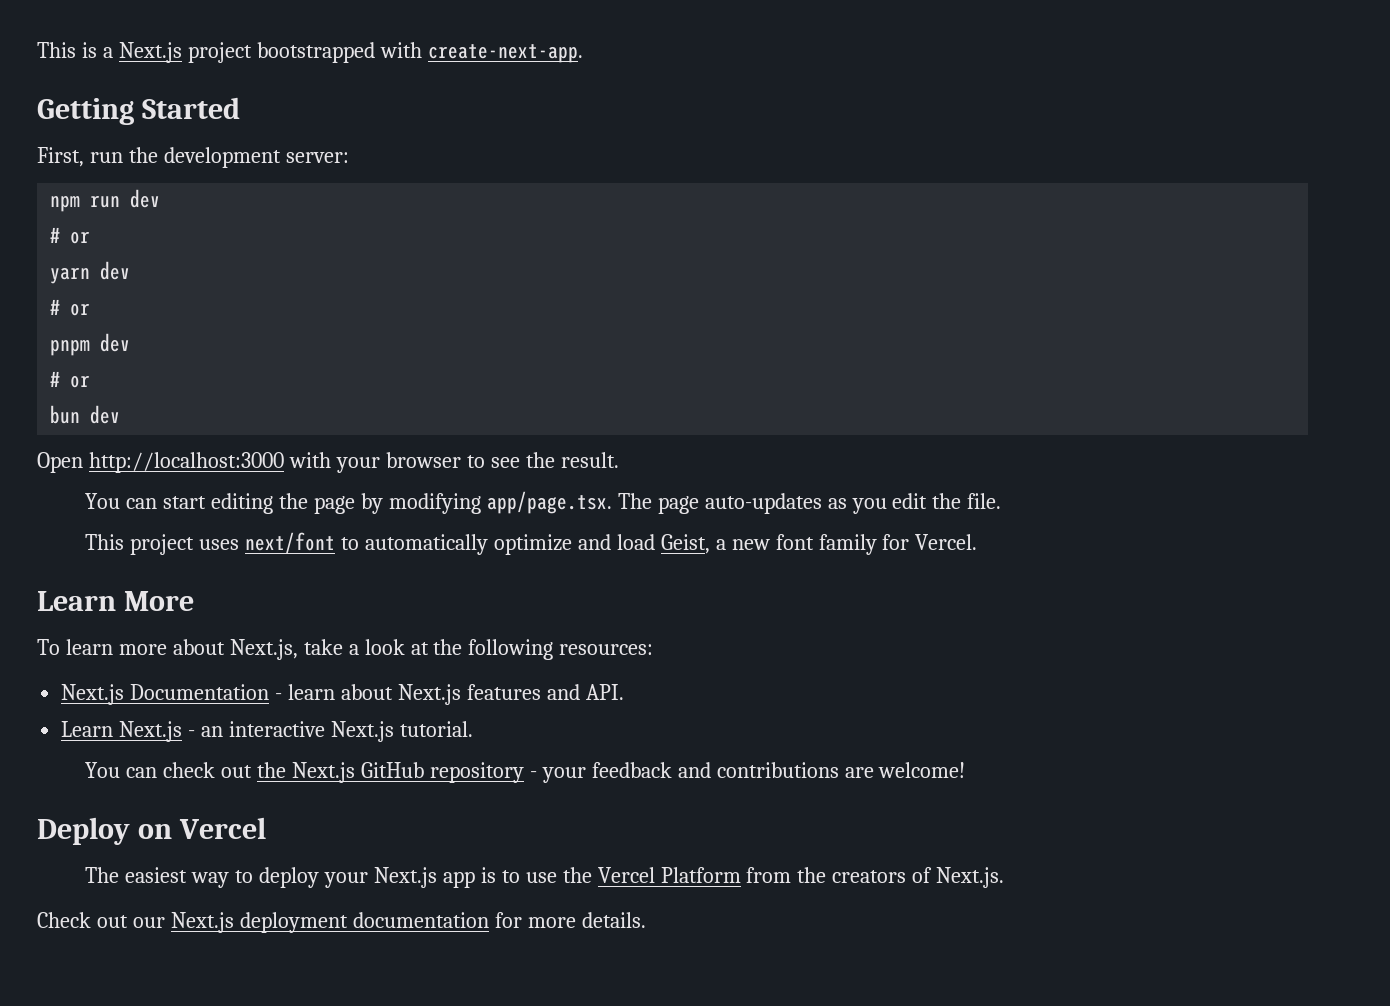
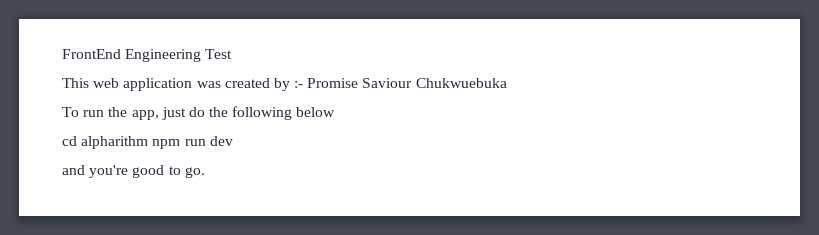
- This is a Next.js project bootstrapped with create-next-app.
- Getting Started
- First, run the development server:
- npm run dev
- # or
- yarn dev
- # or
- pnpm dev
- # or
- bun dev
- Open http://localhost:3000 with your browser to see the result.
- You can start editing the page by modifying app/page.tsx. The page auto-updates as you edit the file.
- This project uses next/font to automatically optimize and load Geist, a new font family for Vercel.
- Learn More
- To learn more about Next.js, take a look at the following resources:
- Next.js Documentation - learn about Next.js features and API.
- Learn Next.js - an interactive Next.js tutorial.
- You can check out the Next.js GitHub repository - your feedback and contributions are welcome!
- Deploy on Vercel
- The easiest way to deploy your Next.js app is to use the Vercel Platform from the creators of Next.js.
- Check out our Next.js deployment documentation for more details.
+ FrontEnd Engineering Test
+ This web application was created by :- Promise Saviour Chukwuebuka
+ To run the app, just do the following below
+ cd alpharithm npm run dev
+ and you're good to go.

